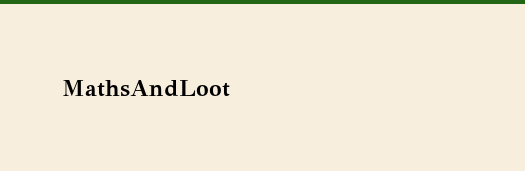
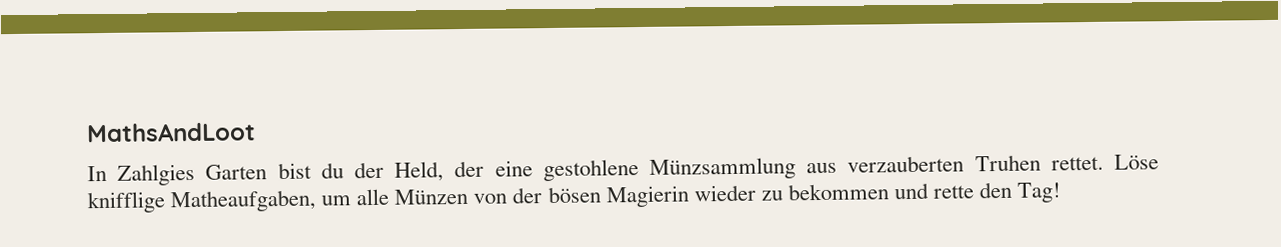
+ In Zahlgies Garten bist du der Held, der eine gestohlene Münzsammlung aus verzauberten Truhen rettet. Löse knifflige Matheaufgaben, um alle Münzen von der bösen Magierin wieder zu bekommen und rette den Tag!

